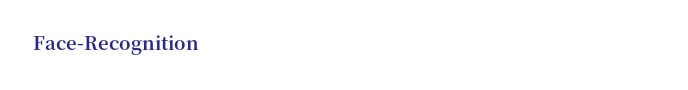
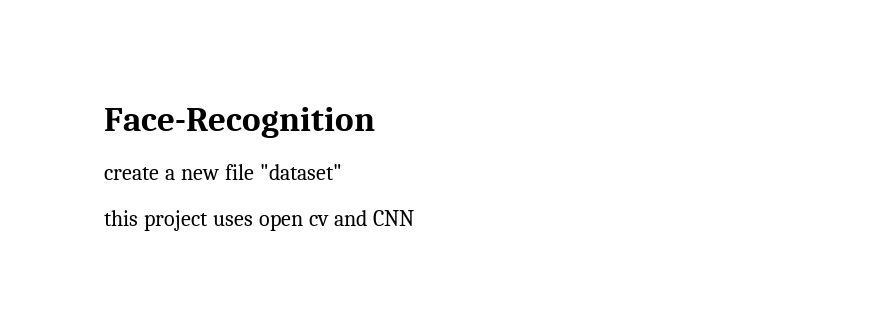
+ create a new file "dataset"
+ this project uses open cv and CNN

